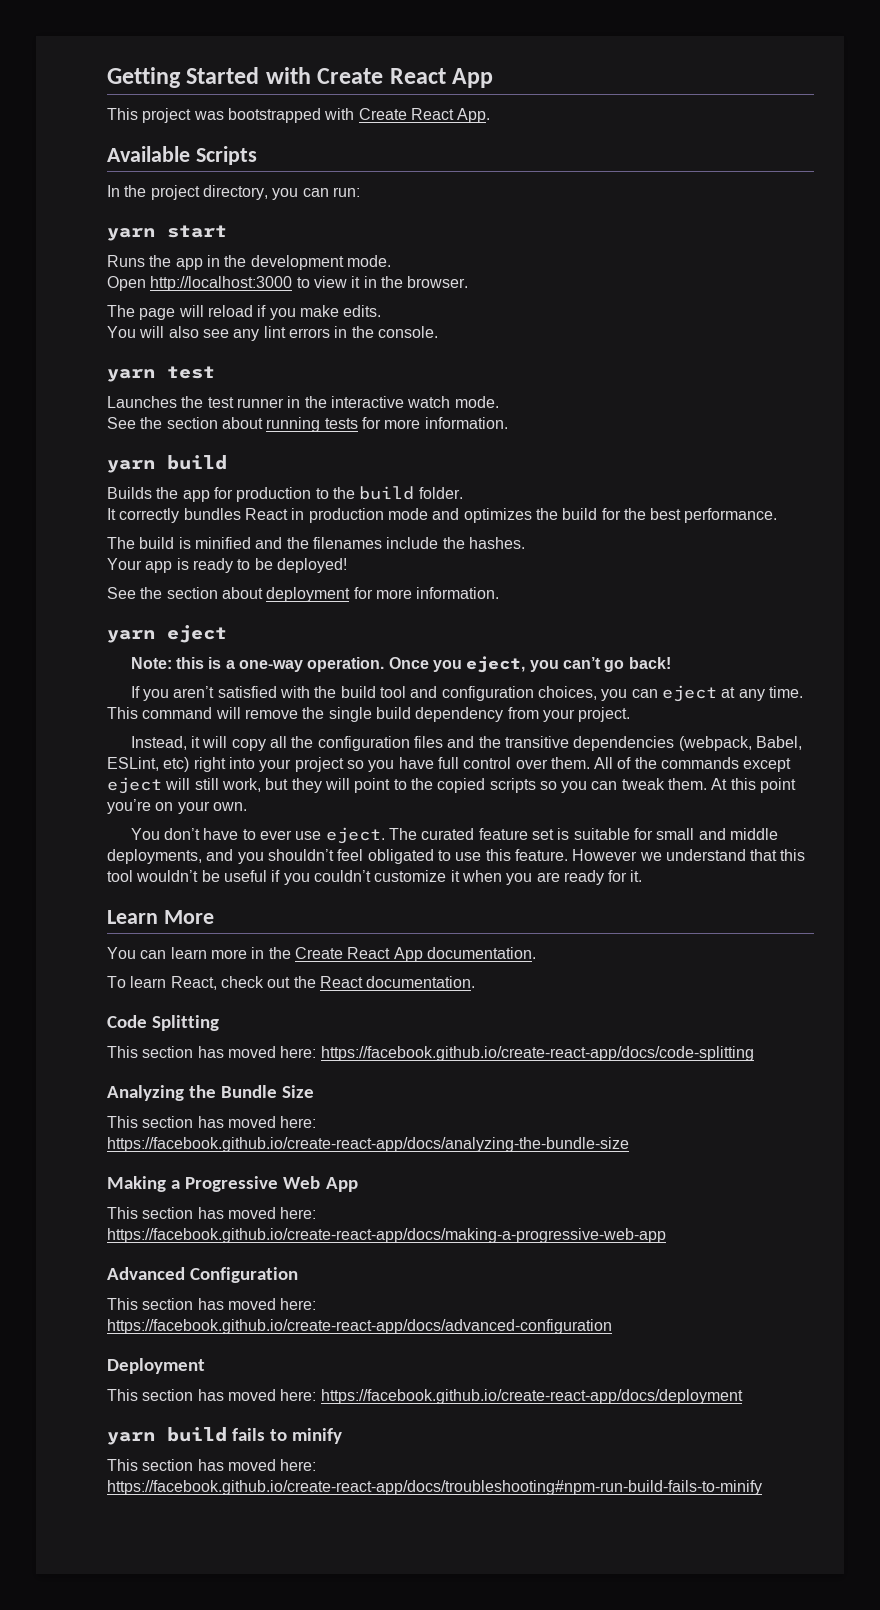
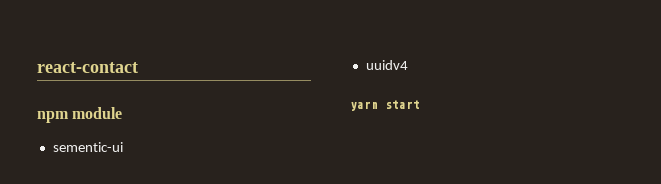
- Getting Started with Create React App
- This project was bootstrapped with Create React App.
- Available Scripts
- In the project directory, you can run:
+ react-contact
+ npm module
+ sementic-ui
+ uuidv4
  yarn start
- Runs the app in the development mode.
- Open http://localhost:3000 to view it in the browser.
- The page will reload if you make edits.
- You will also see any lint errors in the console.
- yarn test
- Launches the test runner in the interactive watch mode.
- See the section about running tests for more information.
- yarn build
- Builds the app for production to the build folder.
- It correctly bundles React in production mode and optimizes the build for the best performance.
- The build is minified and the filenames include the hashes.
- Your app is ready to be deployed!
- See the section about deployment for more information.
- yarn eject
- Note: this is a one-way operation. Once you eject, you can’t go back!
- If you aren’t satisfied with the build tool and configuration choices, you can eject at any time. This command will remove the single build dependency from your project.
- Instead, it will copy all the configuration files and the transitive dependencies (webpack, Babel, ESLint, etc) right into your project so you have full control over them. All of the commands except eject will still work, but they will point to the copied scripts so you can tweak them. At this point you’re on your own.
- You don’t have to ever use eject. The curated feature set is suitable for small and middle deployments, and you shouldn’t feel obligated to use this feature. However we understand that this tool wouldn’t be useful if you couldn’t customize it when you are ready for it.
- Learn More
- You can learn more in the Create React App documentation.
- To learn React, check out the React documentation.
- Code Splitting
- This section has moved here: https://facebook.github.io/create-react-app/docs/code-splitting
- Analyzing the Bundle Size
- This section has moved here: https://facebook.github.io/create-react-app/docs/analyzing-the-bundle-size
- Making a Progressive Web App
- This section has moved here: https://facebook.github.io/create-react-app/docs/making-a-progressive-web-app
- Advanced Configuration
- This section has moved here: https://facebook.github.io/create-react-app/docs/advanced-configuration
- Deployment
- This section has moved here: https://facebook.github.io/create-react-app/docs/deployment
- yarn build fails to minify
- This section has moved here: https://facebook.github.io/create-react-app/docs/troubleshooting#npm-run-build-fails-to-minify

